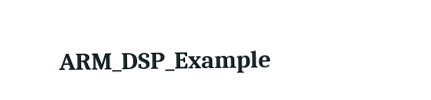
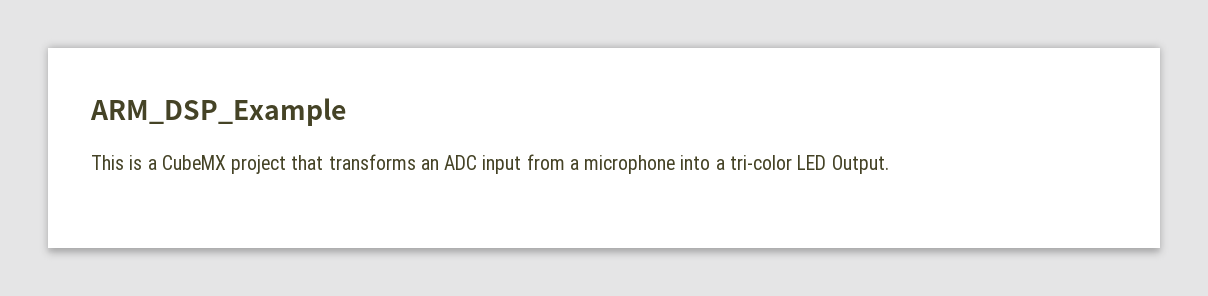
+ This is a CubeMX project that transforms an ADC input from a microphone into a tri-color LED Output.

